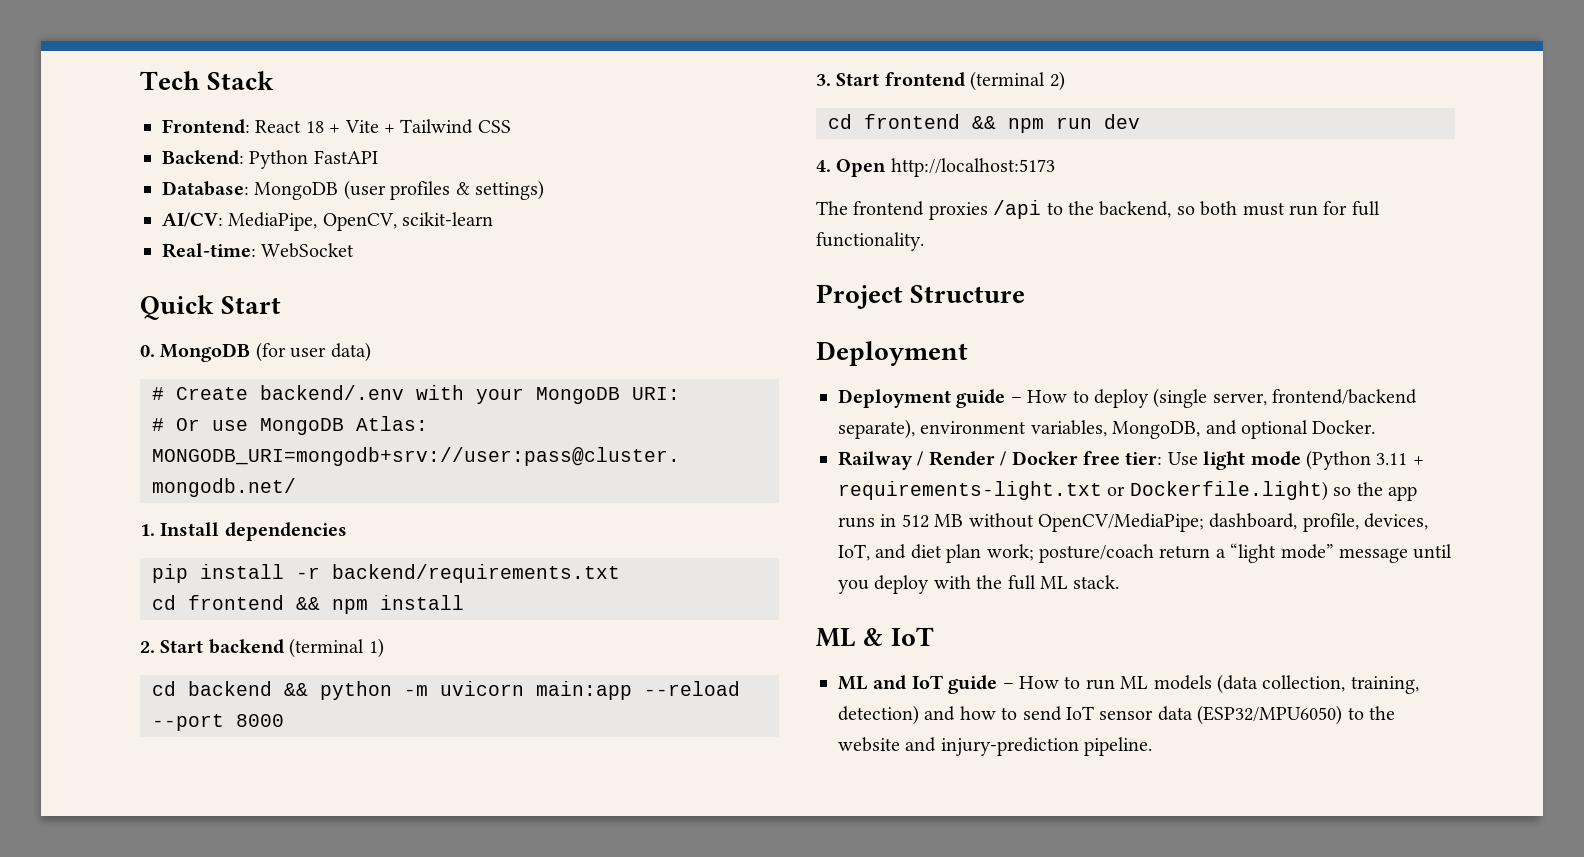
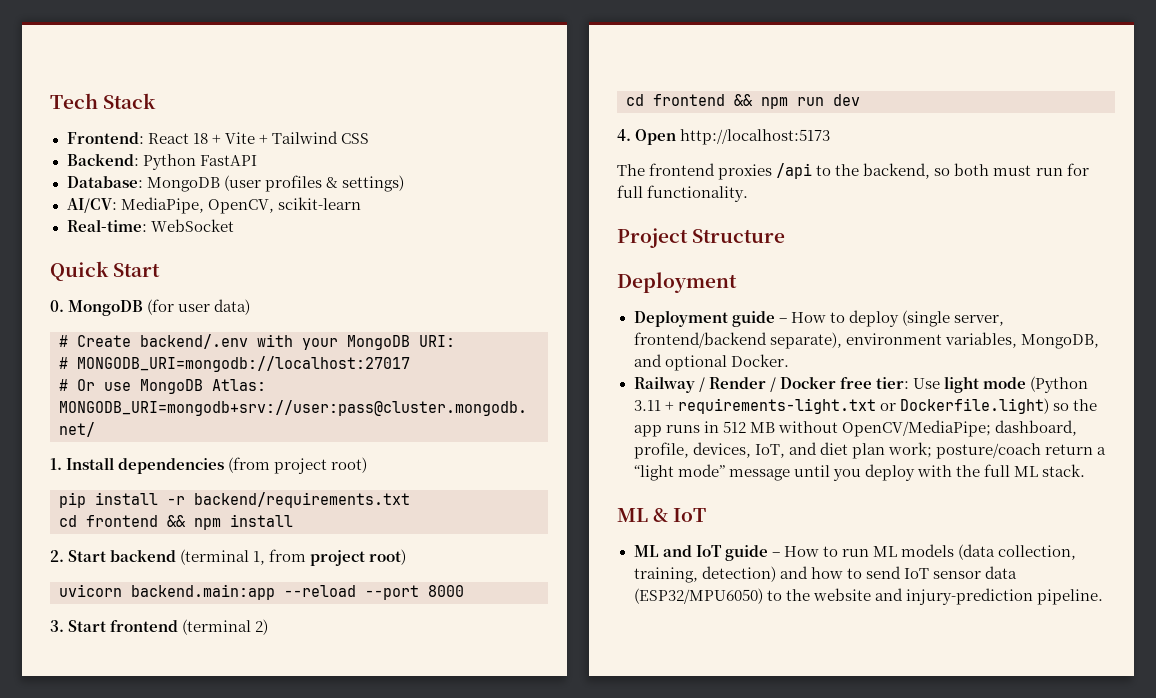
+ # MONGODB_URI=mongodb://localhost:27017
- 1. Install dependencies
+ 1. Install dependencies (from project root)
- 2. Start backend (terminal 1)
- cd backend && python -m uvicorn main:app --reload --port 8000
+ 2. Start backend (terminal 1, from project root)
+ uvicorn backend.main:app --reload --port 8000

